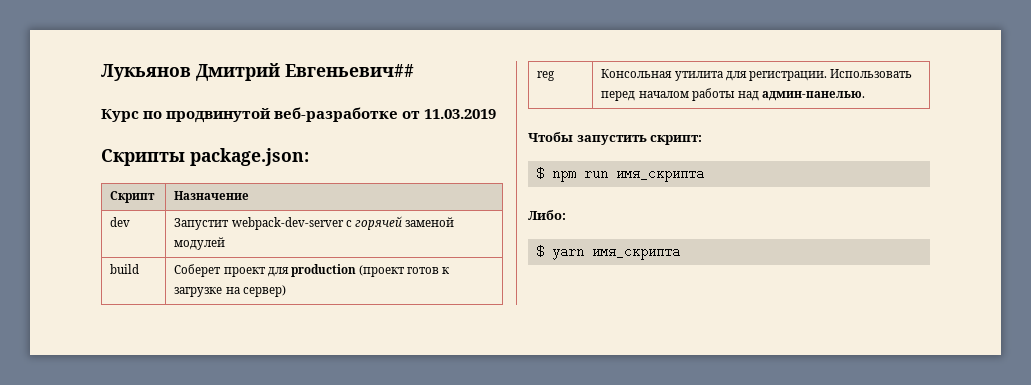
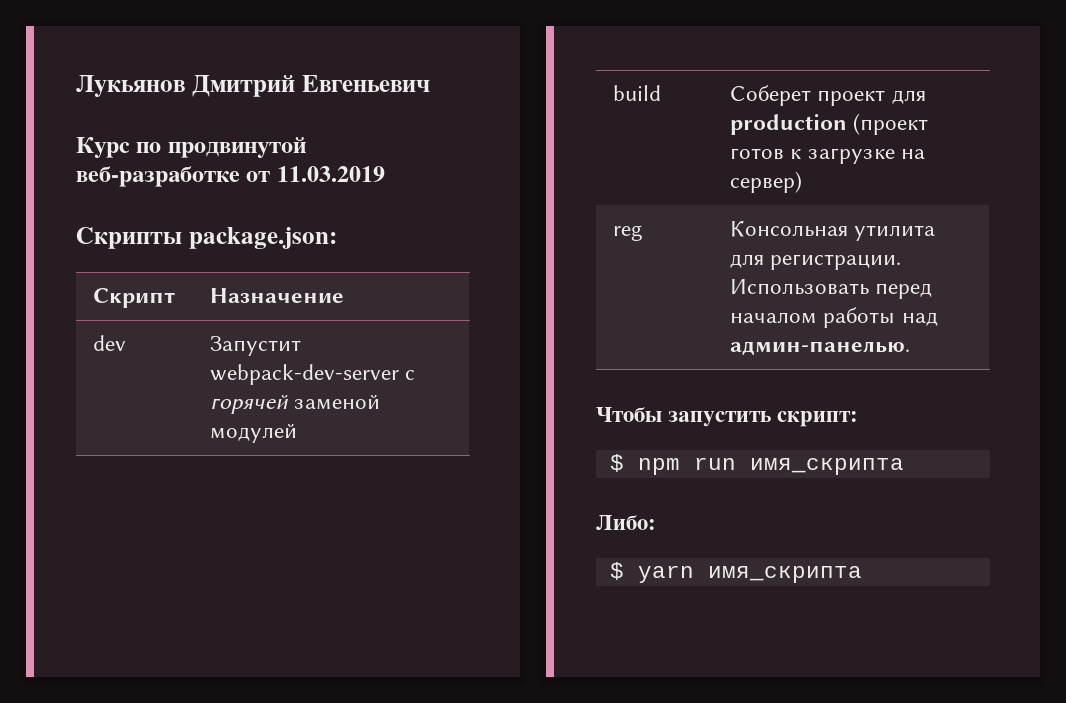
- Лукьянов Дмитрий Евгеньевич##
+ Лукьянов Дмитрий Евгеньевич

